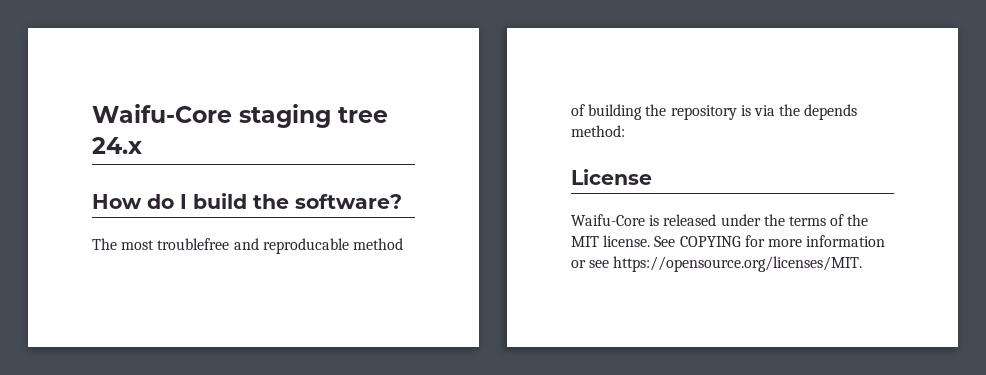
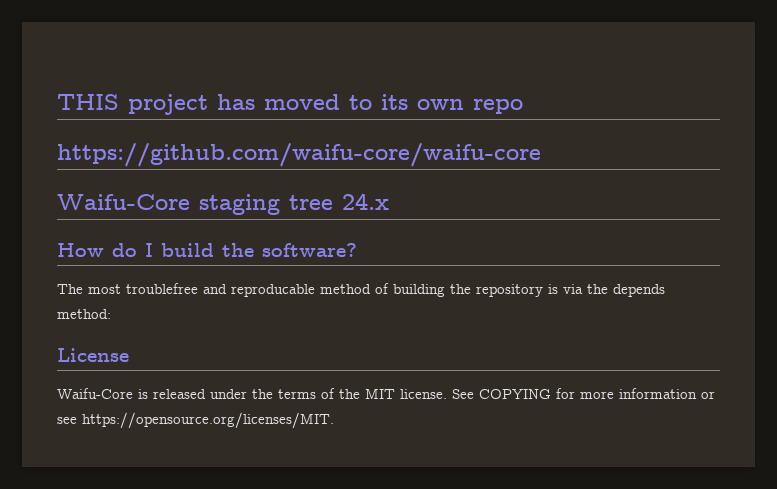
+ THIS project has moved to its own repo
+ https://github.com/waifu-core/waifu-core

